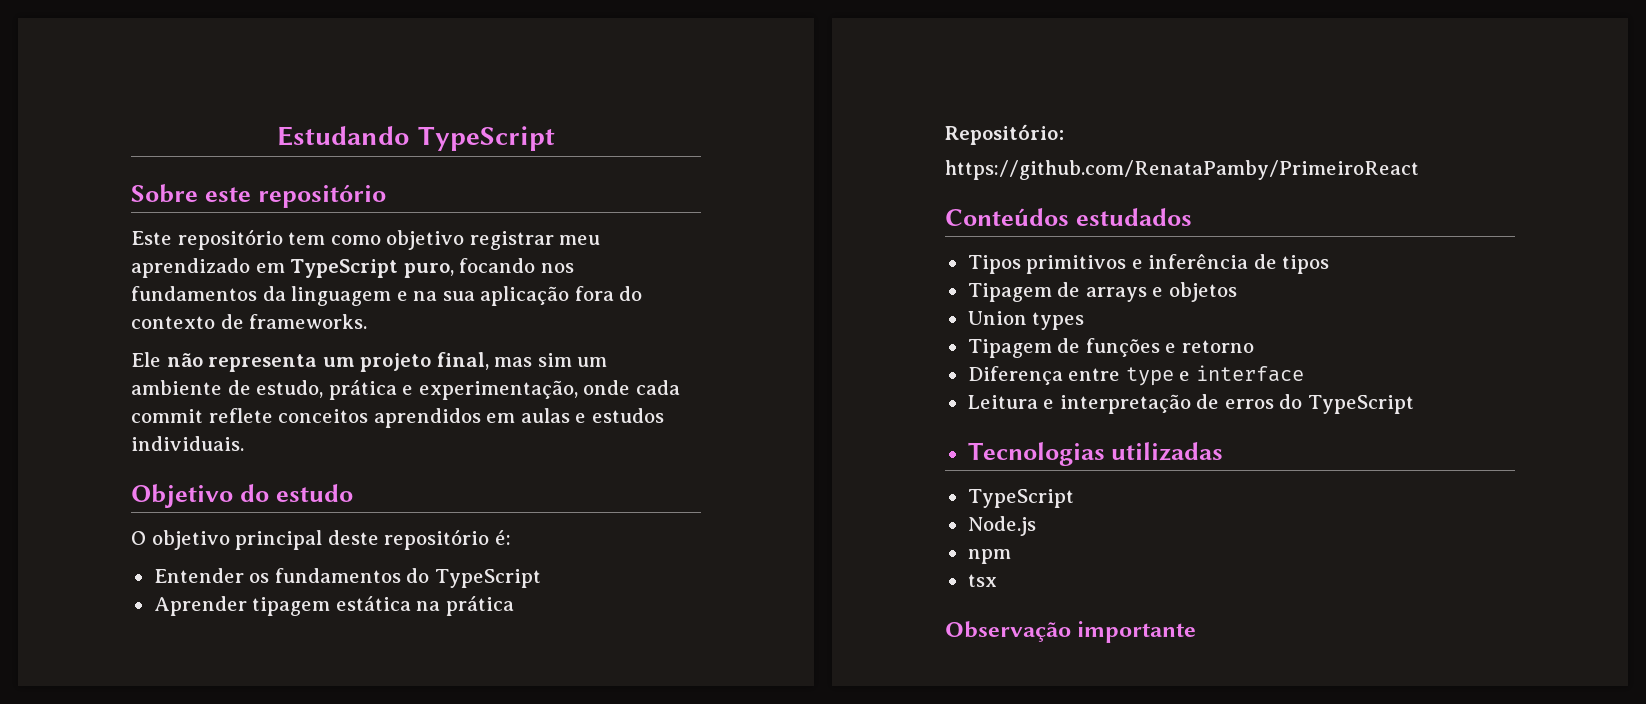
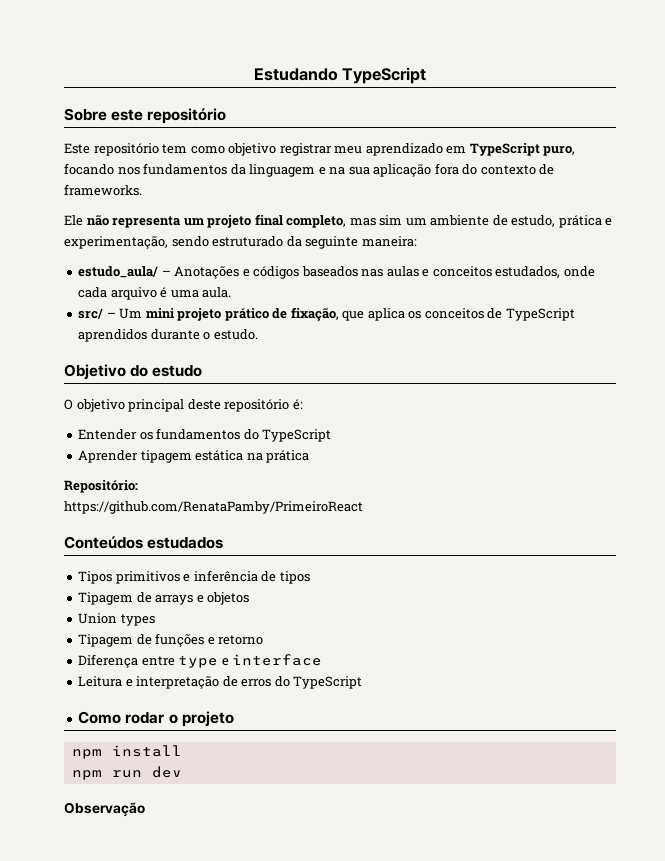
- Ele não representa um projeto final, mas sim um ambiente de estudo, prática e experimentação, onde cada commit reflete conceitos aprendidos em aulas e estudos individuais.
+ Ele não representa um projeto final completo, mas sim um ambiente de estudo, prática e experimentação, sendo estruturado da seguinte maneira:
+ estudo_aula/ – Anotações e códigos baseados nas aulas e conceitos estudados, onde cada arquivo é uma aula.
+ src/ – Um mini projeto prático de fixação, que aplica os conceitos de TypeScript aprendidos durante o estudo.
- Tecnologias utilizadas
- TypeScript
- Node.js
- npm
- tsx
+ Como rodar o projeto
+ npm install
+ npm run dev
- Observação importante
+ Observação

